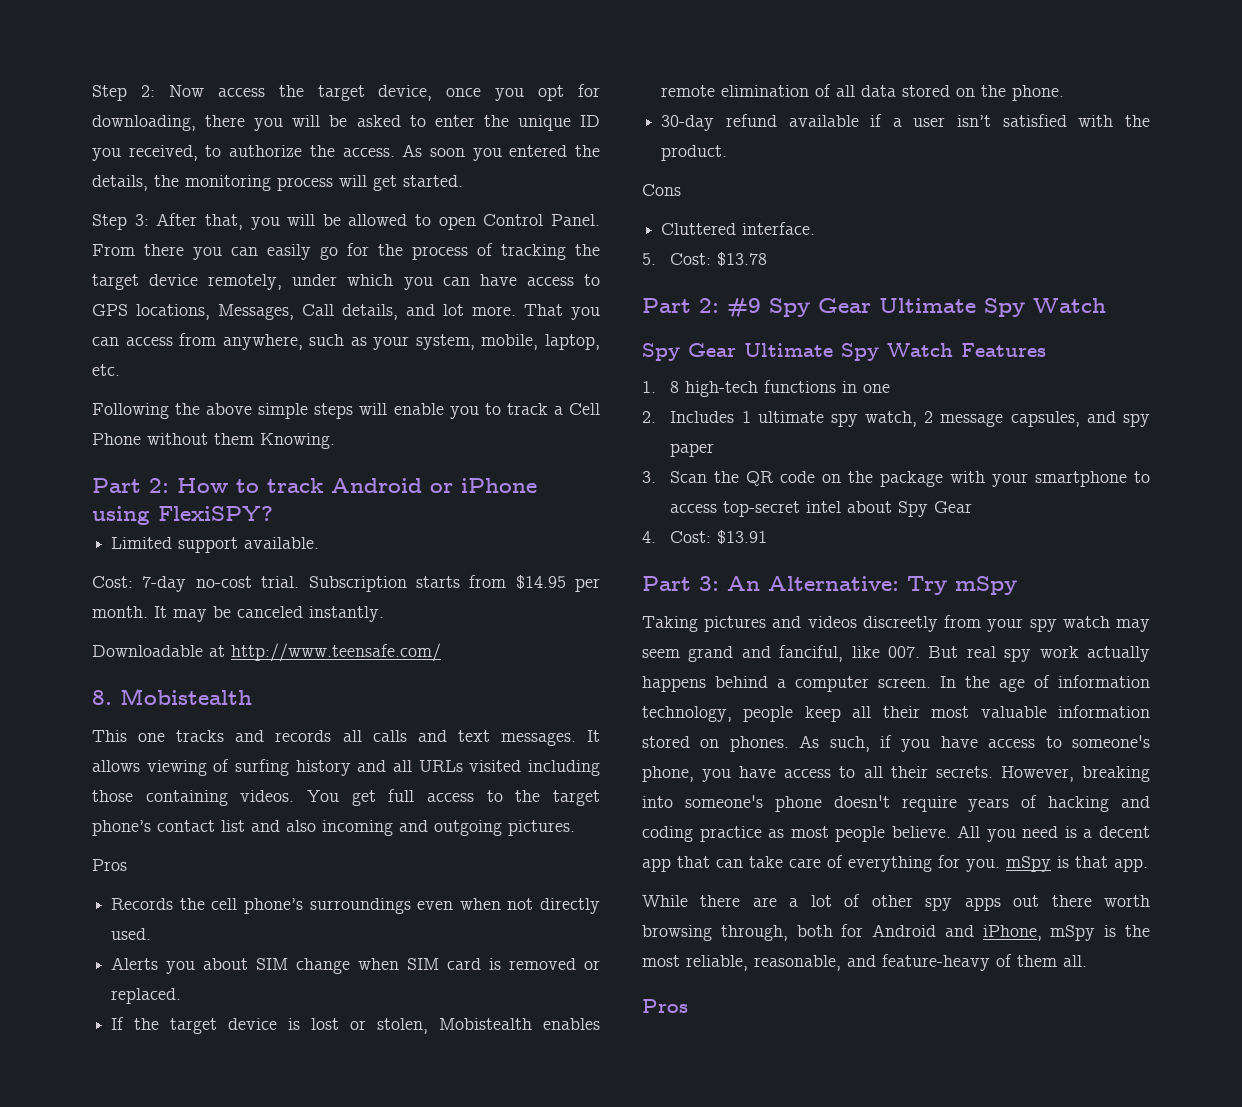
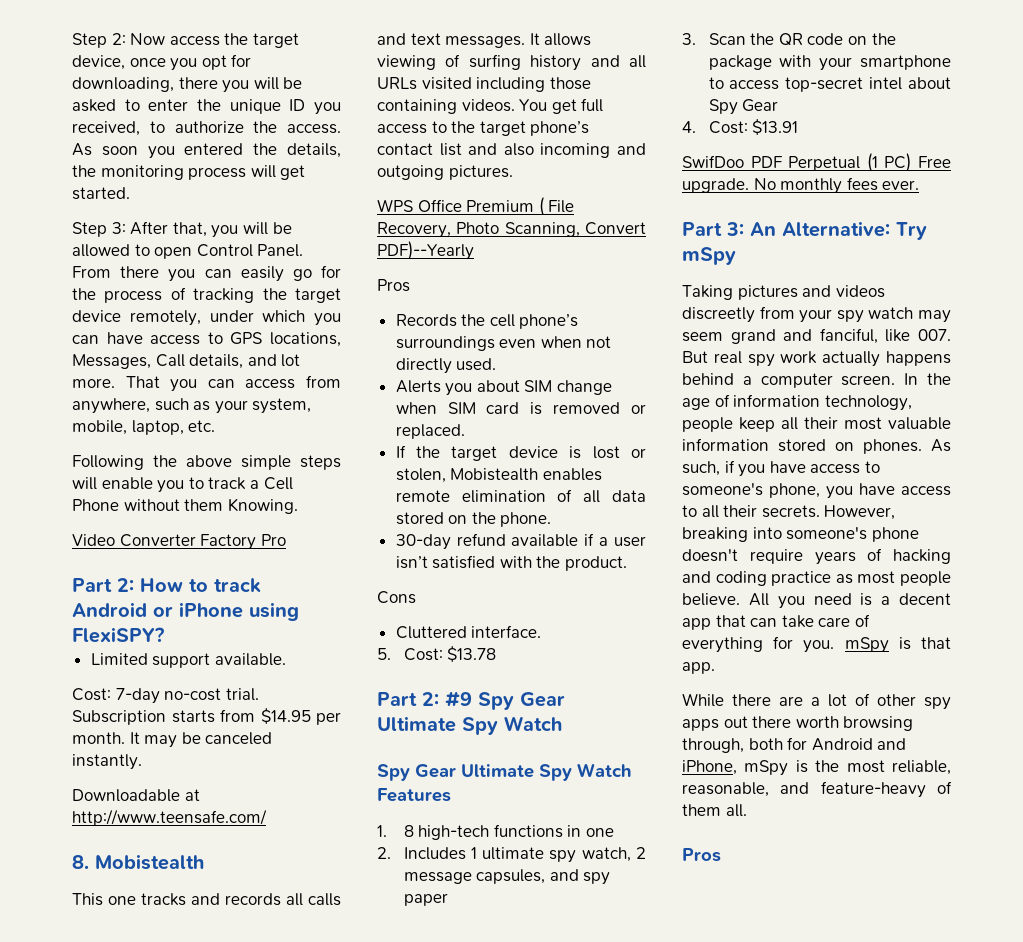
+ Video Converter Factory Pro
+ WPS Office Premium ( File Recovery, Photo Scanning, Convert PDF)--Yearly
+ SwifDoo PDF Perpetual (1 PC) Free upgrade. No monthly fees ever.

